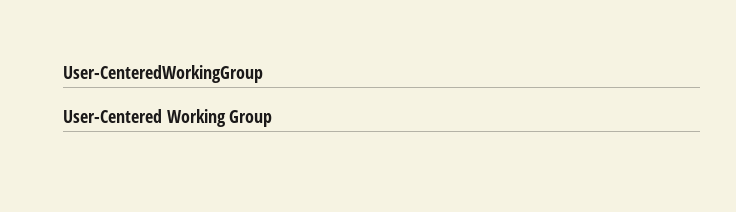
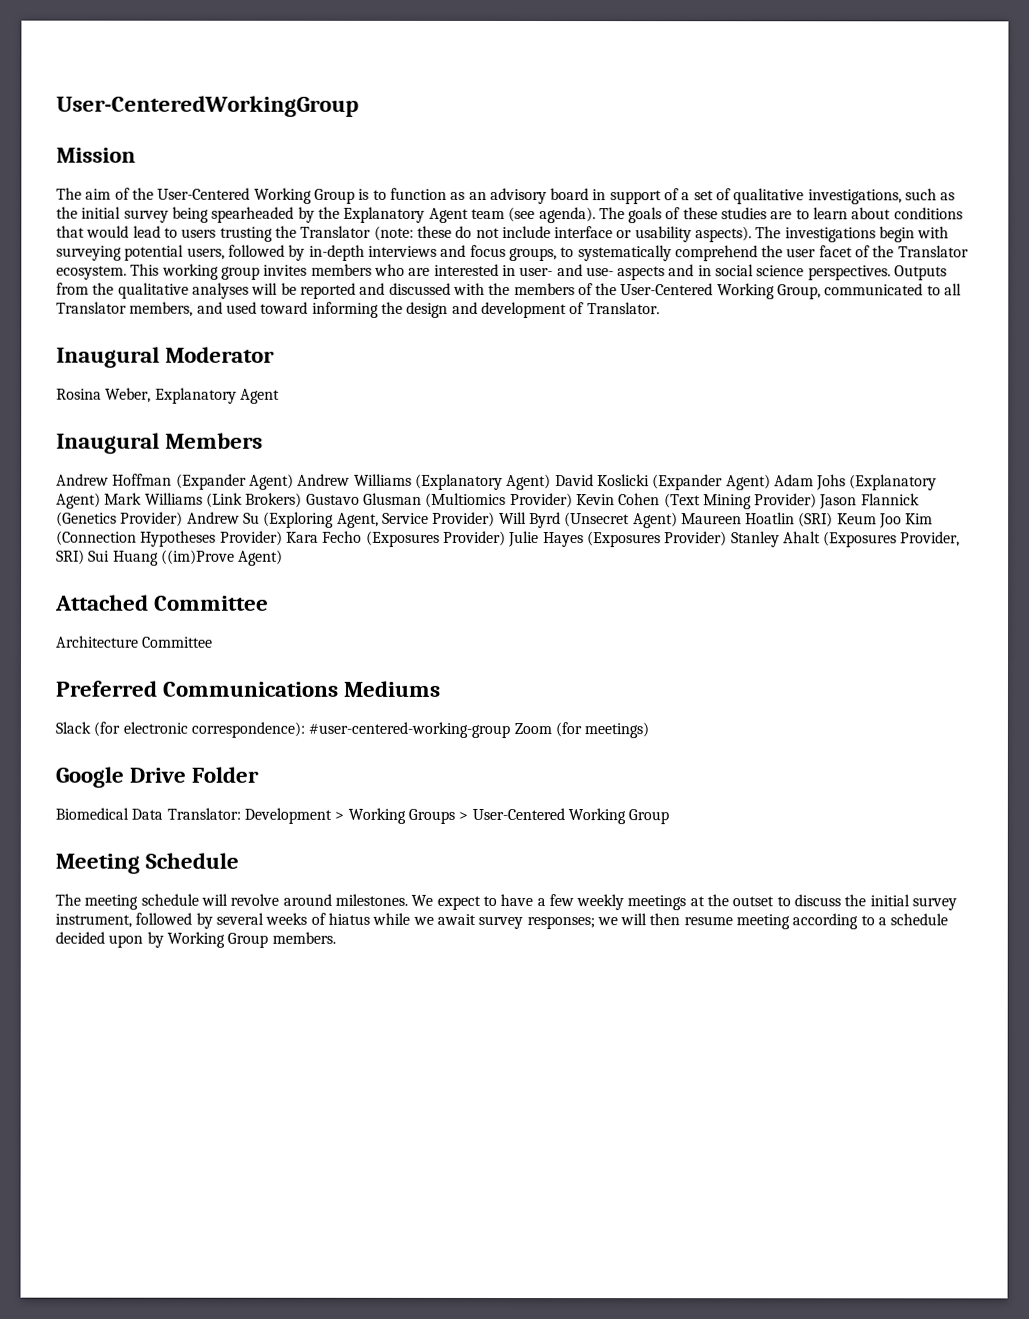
- User-Centered Working Group
+ Mission
+ The aim of the User-Centered Working Group is to function as an advisory board in support of a set of qualitative investigations, such as the initial survey being spearheaded by the Explanatory Agent team (see agenda). The goals of these studies are to learn about conditions that would lead to users trusting the Translator (note: these do not include interface or usability aspects). The investigations begin with surveying potential users, followed by in-depth interviews and focus groups, to systematically comprehend the user facet of the Translator ecosystem. This working group invites members who are interested in user- and use- aspects and in social science perspectives. Outputs from the qualitative analyses will be reported and discussed with the members of the User-Centered Working Group, communicated to all Translator members, and used toward informing the design and development of Translator.
+ Inaugural Moderator
+ Rosina Weber, Explanatory Agent
+ Inaugural Members
+ Andrew Hoffman (Expander Agent) Andrew Williams (Explanatory Agent) David Koslicki (Expander Agent) Adam Johs (Explanatory Agent) Mark Williams (Link Brokers) Gustavo Glusman (Multiomics Provider) Kevin Cohen (Text Mining Provider) Jason Flannick (Genetics Provider) Andrew Su (Exploring Agent, Service Provider) Will Byrd (Unsecret Agent) Maureen Hoatlin (SRI) Keum Joo Kim (Connection Hypotheses Provider) Kara Fecho (Exposures Provider) Julie Hayes (Exposures Provider) Stanley Ahalt (Exposures Provider, SRI) Sui Huang ((im)Prove Agent)
+ Attached Committee
+ Architecture Committee
+ Preferred Communications Mediums
+ Slack (for electronic correspondence): #user-centered-working-group Zoom (for meetings)
+ Google Drive Folder
+ Biomedical Data Translator: Development > Working Groups > User-Centered Working Group
+ Meeting Schedule
+ The meeting schedule will revolve around milestones. We expect to have a few weekly meetings at the outset to discuss the initial survey instrument, followed by several weeks of hiatus while we await survey responses; we will then resume meeting according to a schedule decided upon by Working Group members.

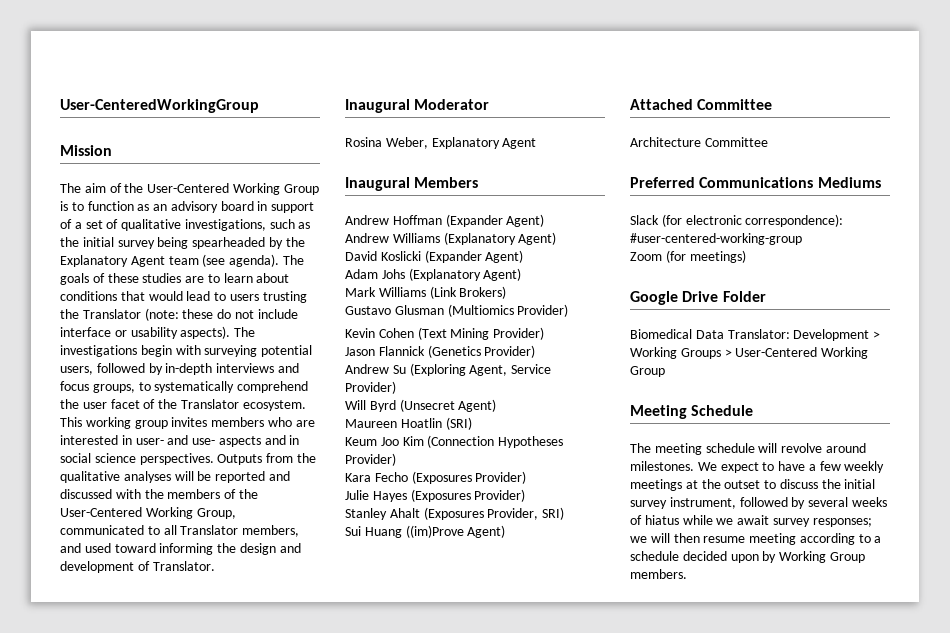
- Andrew Hoffman (Expander Agent) Andrew Williams (Explanatory Agent) David Koslicki (Expander Agent) Adam Johs (Explanatory Agent) Mark Williams (Link Brokers) Gustavo Glusman (Multiomics Provider) Kevin Cohen (Text Mining Provider) Jason Flannick (Genetics Provider) Andrew Su (Exploring Agent, Service Provider) Will Byrd (Unsecret Agent) Maureen Hoatlin (SRI) Keum Joo Kim (Connection Hypotheses Provider) Kara Fecho (Exposures Provider) Julie Hayes (Exposures Provider) Stanley Ahalt (Exposures Provider, SRI) Sui Huang ((im)Prove Agent)
+ Andrew Hoffman (Expander Agent)
+ Andrew Williams (Explanatory Agent)
+ David Koslicki (Expander Agent)
+ Adam Johs (Explanatory Agent)
+ Mark Williams (Link Brokers)
+ Gustavo Glusman (Multiomics Provider)
+ Kevin Cohen (Text Mining Provider)
+ Jason Flannick (Genetics Provider)
+ Andrew Su (Exploring Agent, Service Provider)
+ Will Byrd (Unsecret Agent)
+ Maureen Hoatlin (SRI)
+ Keum Joo Kim (Connection Hypotheses Provider)
+ Kara Fecho (Exposures Provider)
+ Julie Hayes (Exposures Provider)
+ Stanley Ahalt (Exposures Provider, SRI)
+ Sui Huang ((im)Prove Agent)
- Slack (for electronic correspondence): #user-centered-working-group Zoom (for meetings)
+ Slack (for electronic correspondence): #user-centered-working-group
+ Zoom (for meetings)

